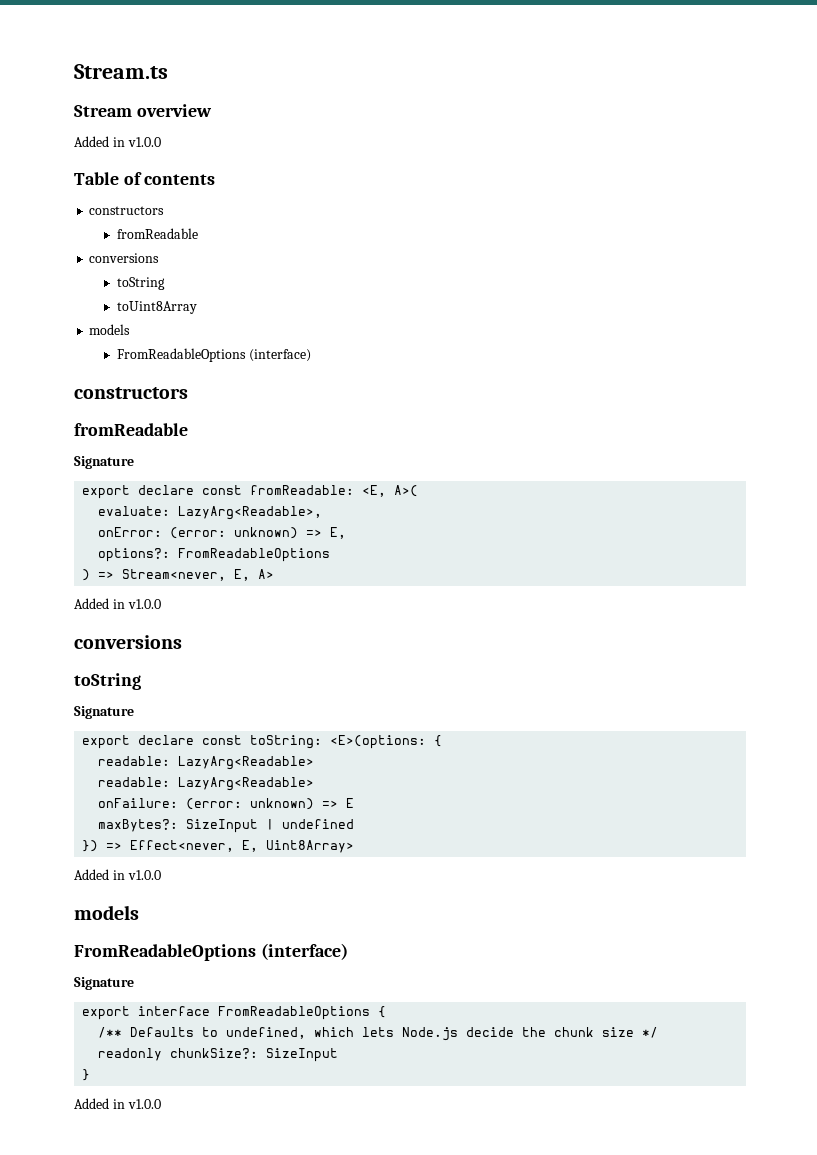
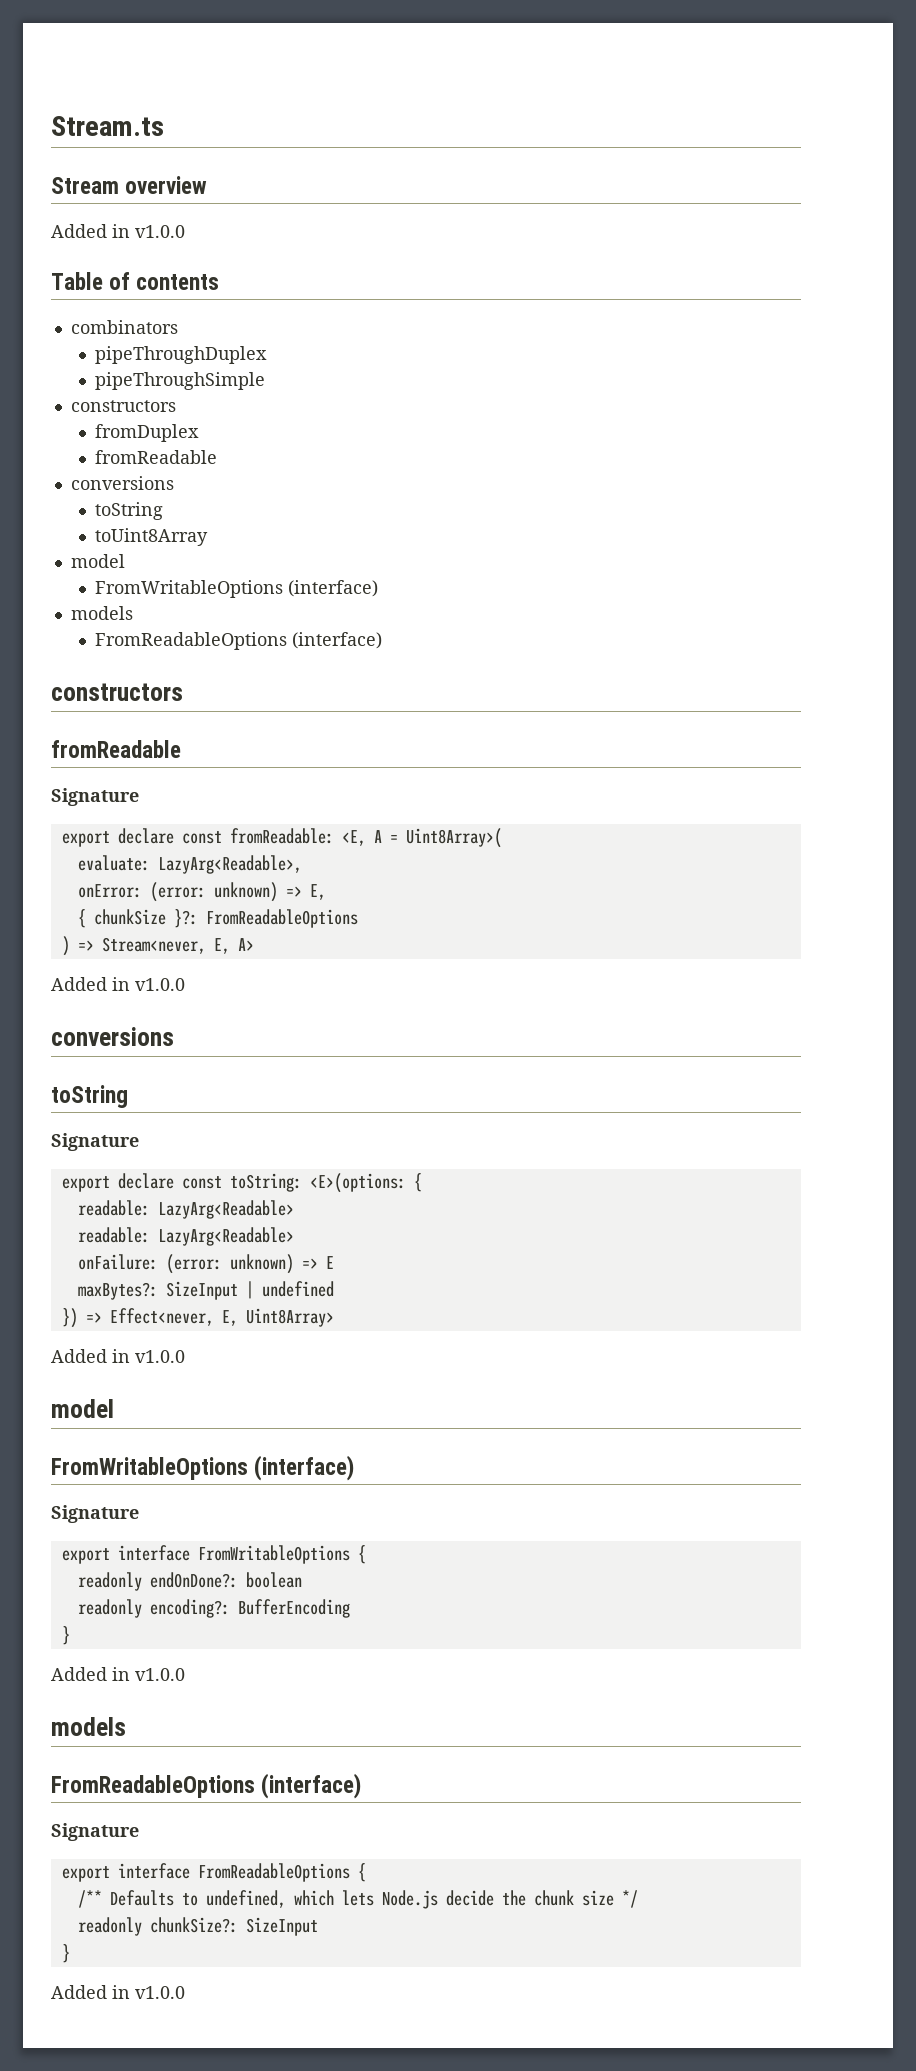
  Table of contents
+ combinators
+ pipeThroughDuplex
+ pipeThroughSimple
  constructors
+ fromDuplex
  toUint8Array
+ model
+ FromWritableOptions (interface)
- export declare const fromReadable: <E, A>(
+ export declare const fromReadable: <E, A = Uint8Array>(
- options?: FromReadableOptions
+ { chunkSize }?: FromReadableOptions
  }) => Effect<never, E, Uint8Array>
+ Added in v1.0.0
+ model
+ FromWritableOptions (interface)
+ Signature
+ export interface FromWritableOptions {
+ readonly endOnDone?: boolean
+ readonly encoding?: BufferEncoding
+ }

